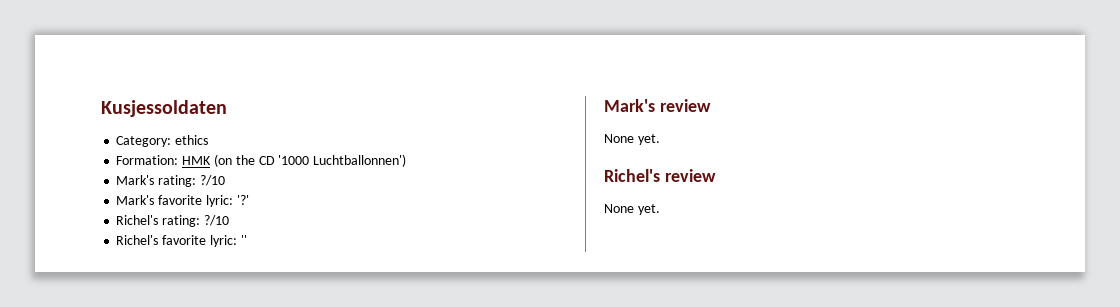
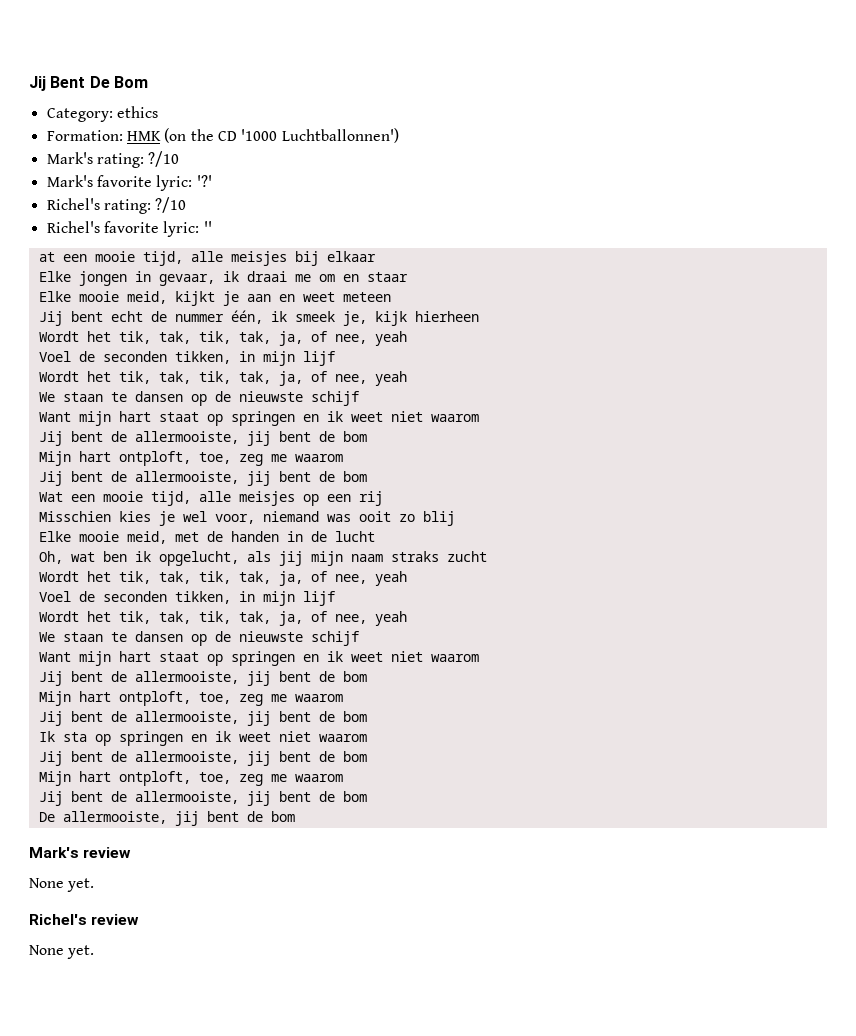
- Kusjessoldaten
+ Jij Bent De Bom
+ at een mooie tijd, alle meisjes bij elkaar
+ Elke jongen in gevaar, ik draai me om en staar
+ Elke mooie meid, kijkt je aan en weet meteen
+ Jij bent echt de nummer één, ik smeek je, kijk hierheen
+ Wordt het tik, tak, tik, tak, ja, of nee, yeah
+ Voel de seconden tikken, in mijn lijf
+ Wordt het tik, tak, tik, tak, ja, of nee, yeah
+ We staan te dansen op de nieuwste schijf
+ Want mijn hart staat op springen en ik weet niet waarom
+ Jij bent de allermooiste, jij bent de bom
+ Mijn hart ontploft, toe, zeg me waarom
+ Jij bent de allermooiste, jij bent de bom
+ Wat een mooie tijd, alle meisjes op een rij
+ Misschien kies je wel voor, niemand was ooit zo blij
+ Elke mooie meid, met de handen in de lucht
+ Oh, wat ben ik opgelucht, als jij mijn naam straks zucht
+ Wordt het tik, tak, tik, tak, ja, of nee, yeah
+ Voel de seconden tikken, in mijn lijf
+ Wordt het tik, tak, tik, tak, ja, of nee, yeah
+ We staan te dansen op de nieuwste schijf
+ Want mijn hart staat op springen en ik weet niet waarom
+ Jij bent de allermooiste, jij bent de bom
+ Mijn hart ontploft, toe, zeg me waarom
+ Jij bent de allermooiste, jij bent de bom
+ Ik sta op springen en ik weet niet waarom
+ Jij bent de allermooiste, jij bent de bom
+ Mijn hart ontploft, toe, zeg me waarom
+ Jij bent de allermooiste, jij bent de bom
+ De allermooiste, jij bent de bom

